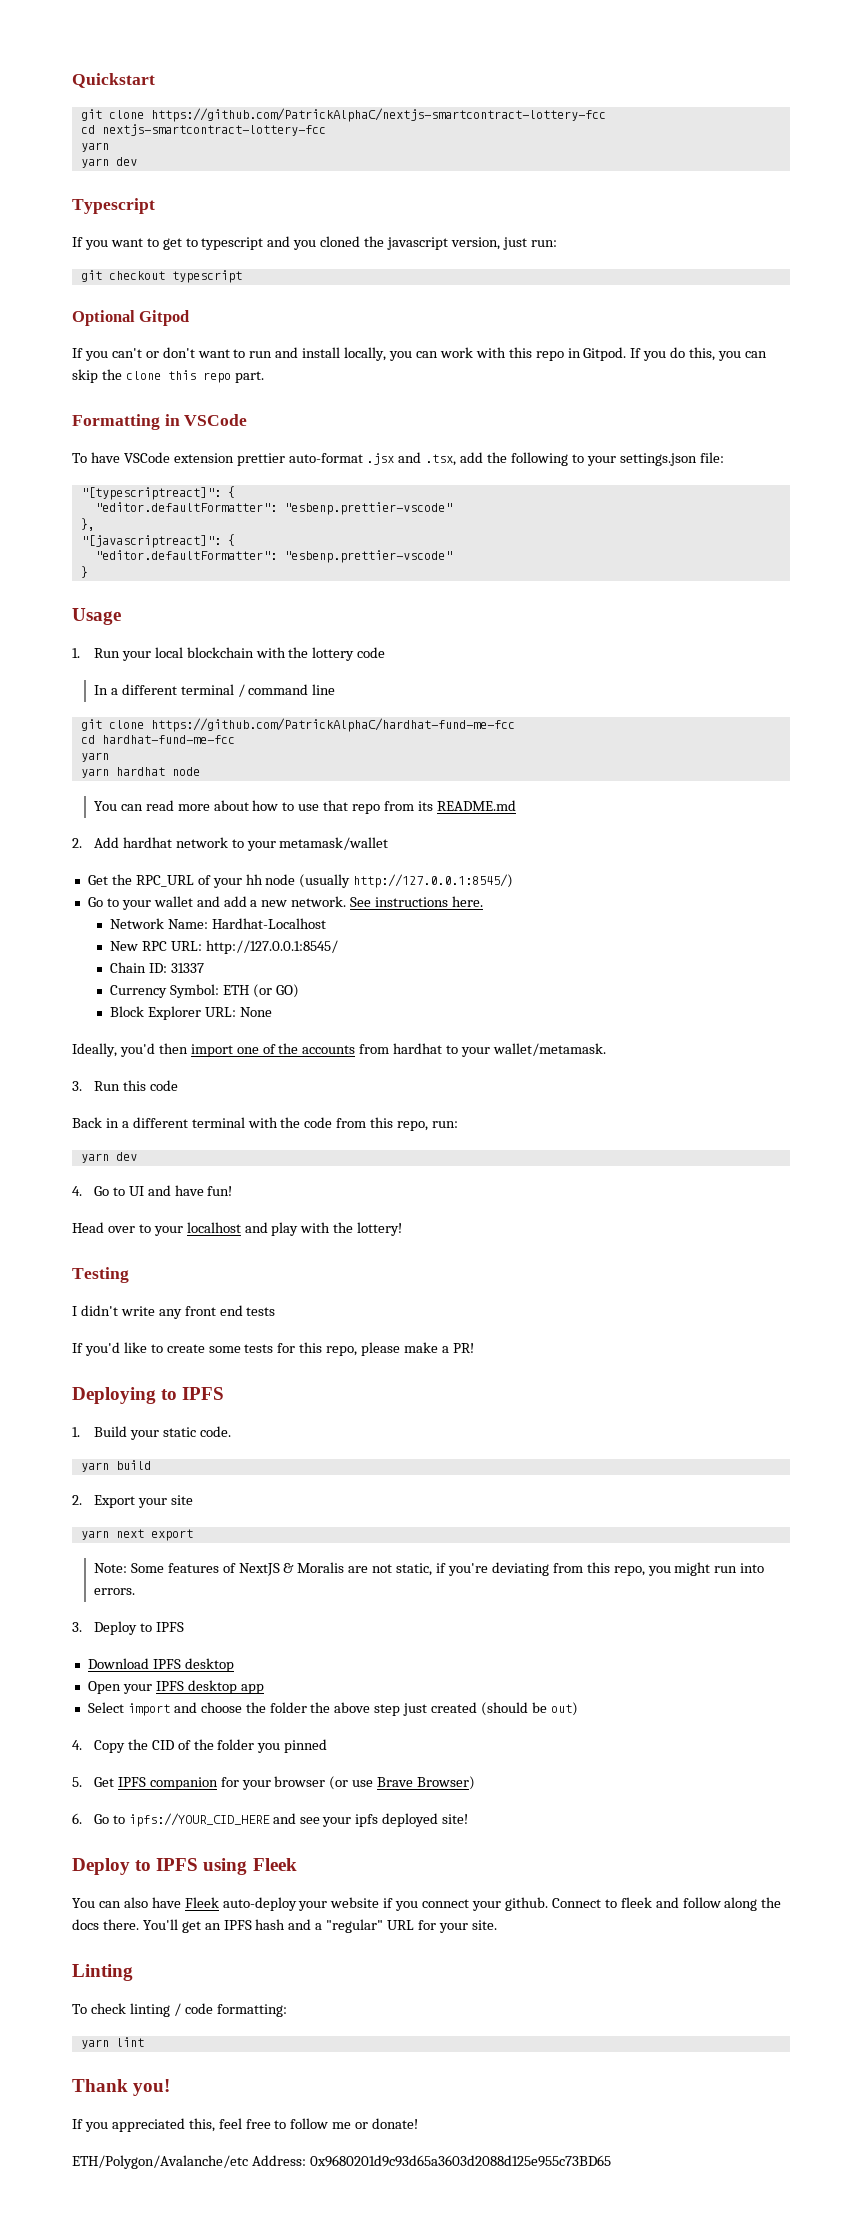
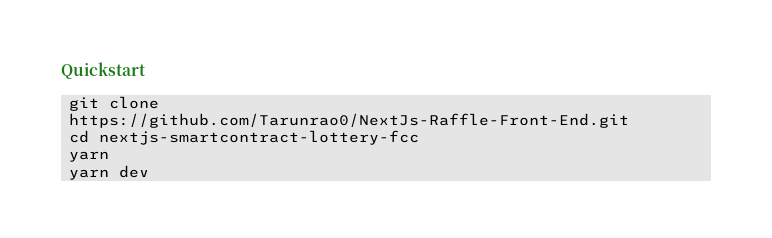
- git clone https://github.com/PatrickAlphaC/nextjs-smartcontract-lottery-fcc
+ git clone https://github.com/Tarunrao0/NextJs-Raffle-Front-End.git
- Typescript
- If you want to get to typescript and you cloned the javascript version, just run:
- git checkout typescript
- Optional Gitpod
- If you can't or don't want to run and install locally, you can work with this repo in Gitpod. If you do this, you can skip the clone this repo part.
- Formatting in VSCode
- To have VSCode extension prettier auto-format .jsx and .tsx, add the following to your settings.json file:
- "[typescriptreact]": {
- "editor.defaultFormatter": "esbenp.prettier-vscode"
- },
- "[javascriptreact]": {
- "editor.defaultFormatter": "esbenp.prettier-vscode"
- }
- Usage
- 1. Run your local blockchain with the lottery code
- In a different terminal / command line
- git clone https://github.com/PatrickAlphaC/hardhat-fund-me-fcc
- cd hardhat-fund-me-fcc
- yarn
- yarn hardhat node
- You can read more about how to use that repo from its README.md
- 2. Add hardhat network to your metamask/wallet
- Get the RPC_URL of your hh node (usually http://127.0.0.1:8545/)
- Go to your wallet and add a new network. See instructions here.
- Network Name: Hardhat-Localhost
- New RPC URL: http://127.0.0.1:8545/
- Chain ID: 31337
- Currency Symbol: ETH (or GO)
- Block Explorer URL: None
- Ideally, you'd then import one of the accounts from hardhat to your wallet/metamask.
- 3. Run this code
- Back in a different terminal with the code from this repo, run:
- yarn dev
- 4. Go to UI and have fun!
- Head over to your localhost and play with the lottery!
- Testing
- I didn't write any front end tests
- If you'd like to create some tests for this repo, please make a PR!
- Deploying to IPFS
- 1. Build your static code.
- yarn build
- 2. Export your site
- yarn next export
- Note: Some features of NextJS & Moralis are not static, if you're deviating from this repo, you might run into errors.
- 3. Deploy to IPFS
- Download IPFS desktop
- Open your IPFS desktop app
- Select import and choose the folder the above step just created (should be out)
- 4. Copy the CID of the folder you pinned
- 5. Get IPFS companion for your browser (or use Brave Browser)
- 6. Go to ipfs://YOUR_CID_HERE and see your ipfs deployed site!
- Deploy to IPFS using Fleek
- You can also have Fleek auto-deploy your website if you connect your github. Connect to fleek and follow along the docs there. You'll get an IPFS hash and a "regular" URL for your site.
- Linting
- To check linting / code formatting:
- yarn lint
- Thank you!
- If you appreciated this, feel free to follow me or donate!
- ETH/Polygon/Avalanche/etc Address: 0x9680201d9c93d65a3603d2088d125e955c73BD65

